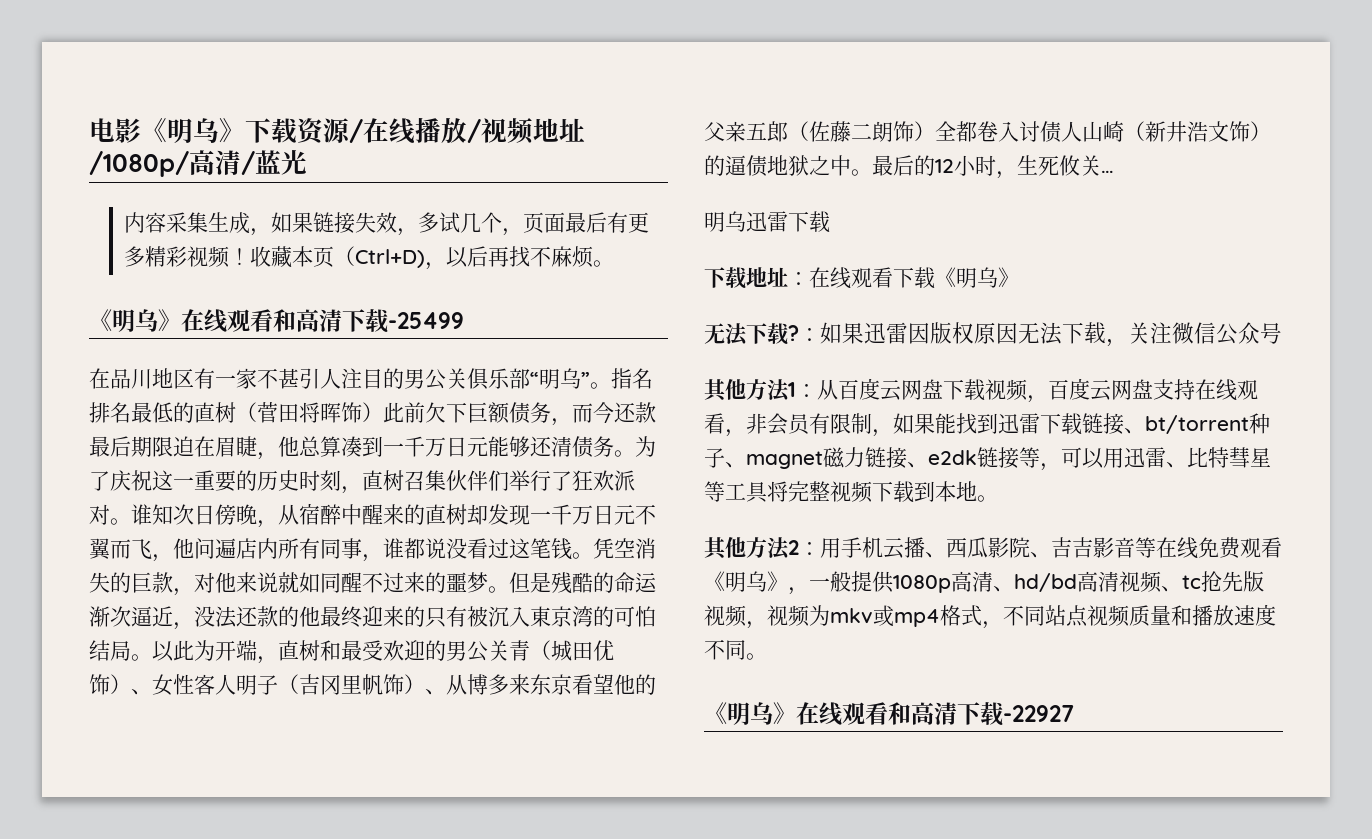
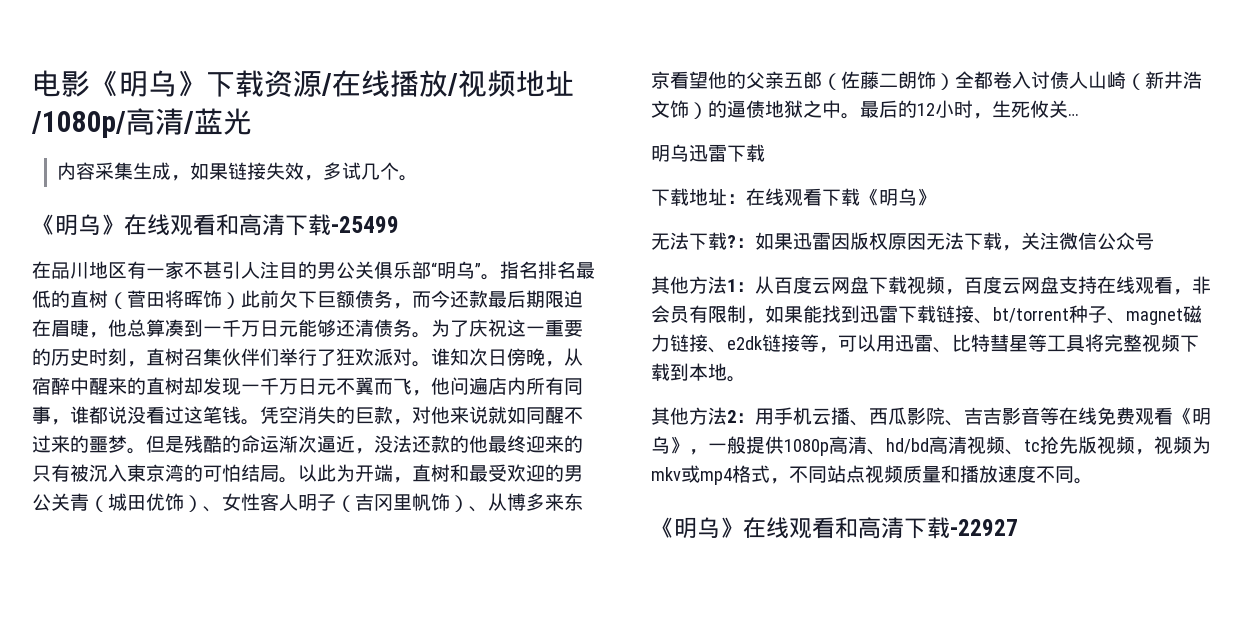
- 内容采集生成，如果链接失效，多试几个，页面最后有更多精彩视频！收藏本页（Ctrl+D)，以后再找不麻烦。
+ 内容采集生成，如果链接失效，多试几个。

